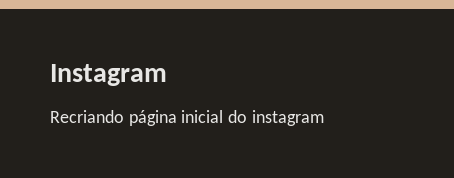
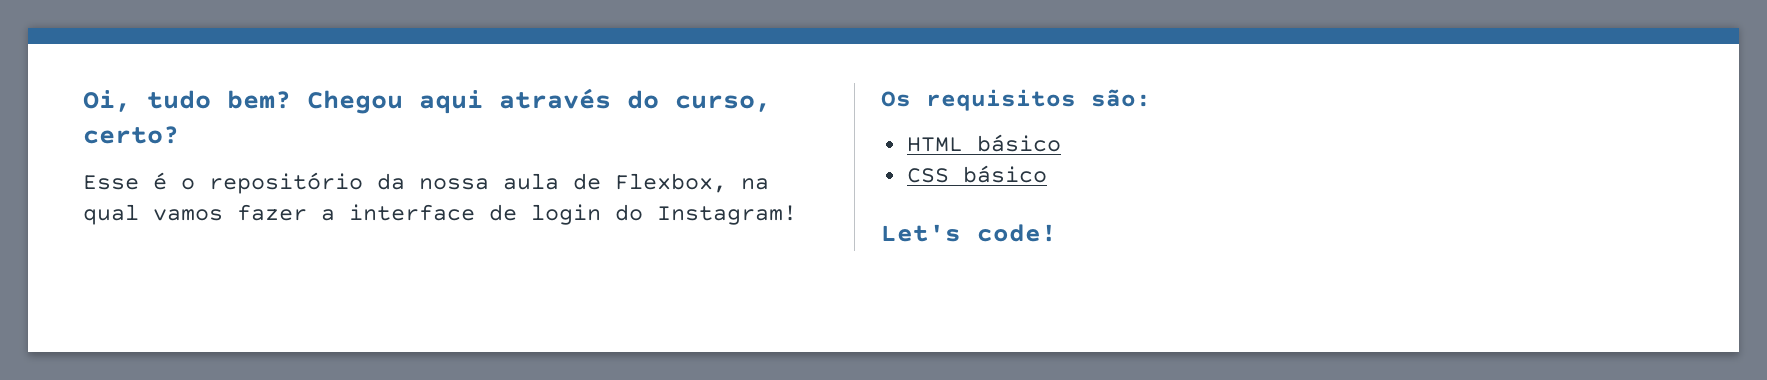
- Instagram
- Recriando página inicial do instagram
+ Oi, tudo bem? Chegou aqui através do curso, certo?
+ Esse é o repositório da nossa aula de Flexbox, na qual vamos fazer a interface de login do Instagram!
+ Os requisitos são:
+ HTML básico
+ CSS básico
+ Let's code!

